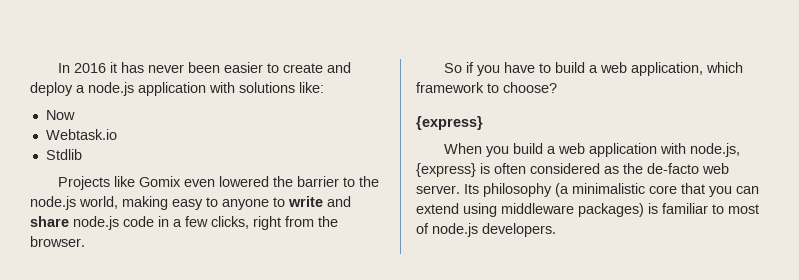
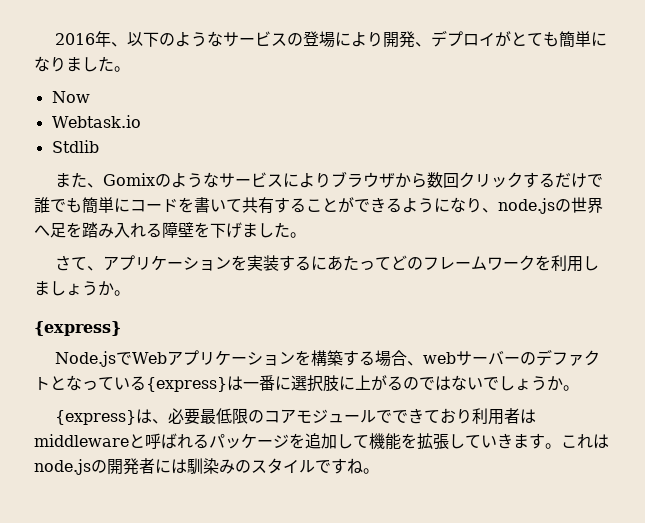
- In 2016 it has never been easier to create and deploy a node.js application with solutions like:
+ 2016年、以下のようなサービスの登場により開発、デプロイがとても簡単になりました。
  Now
  Webtask.io
  Stdlib
- Projects like Gomix even lowered the barrier to the node.js world, making easy to anyone to write and share node.js code in a few clicks, right from the browser.
- So if you have to build a web application, which framework to choose?
+ また、Gomixのようなサービスによりブラウザから数回クリックするだけで誰でも簡単にコードを書いて共有することができるようになり、node.jsの世界へ足を踏み入れる障壁を下げました。
+ さて、アプリケーションを実装するにあたってどのフレームワークを利用しましょうか。
  {express}
- When you build a web application with node.js, {express} is often considered as the de-facto web server. Its philosophy (a minimalistic core that you can extend using middleware packages) is familiar to most of node.js developers.
+ Node.jsでWebアプリケーションを構築する場合、webサーバーのデファクトとなっている{express}は一番に選択肢に上がるのではないでしょうか。
+ {express}は、必要最低限のコアモジュールでできており利用者はmiddlewareと呼ばれるパッケージを追加して機能を拡張していきます。これはnode.jsの開発者には馴染みのスタイルですね。

